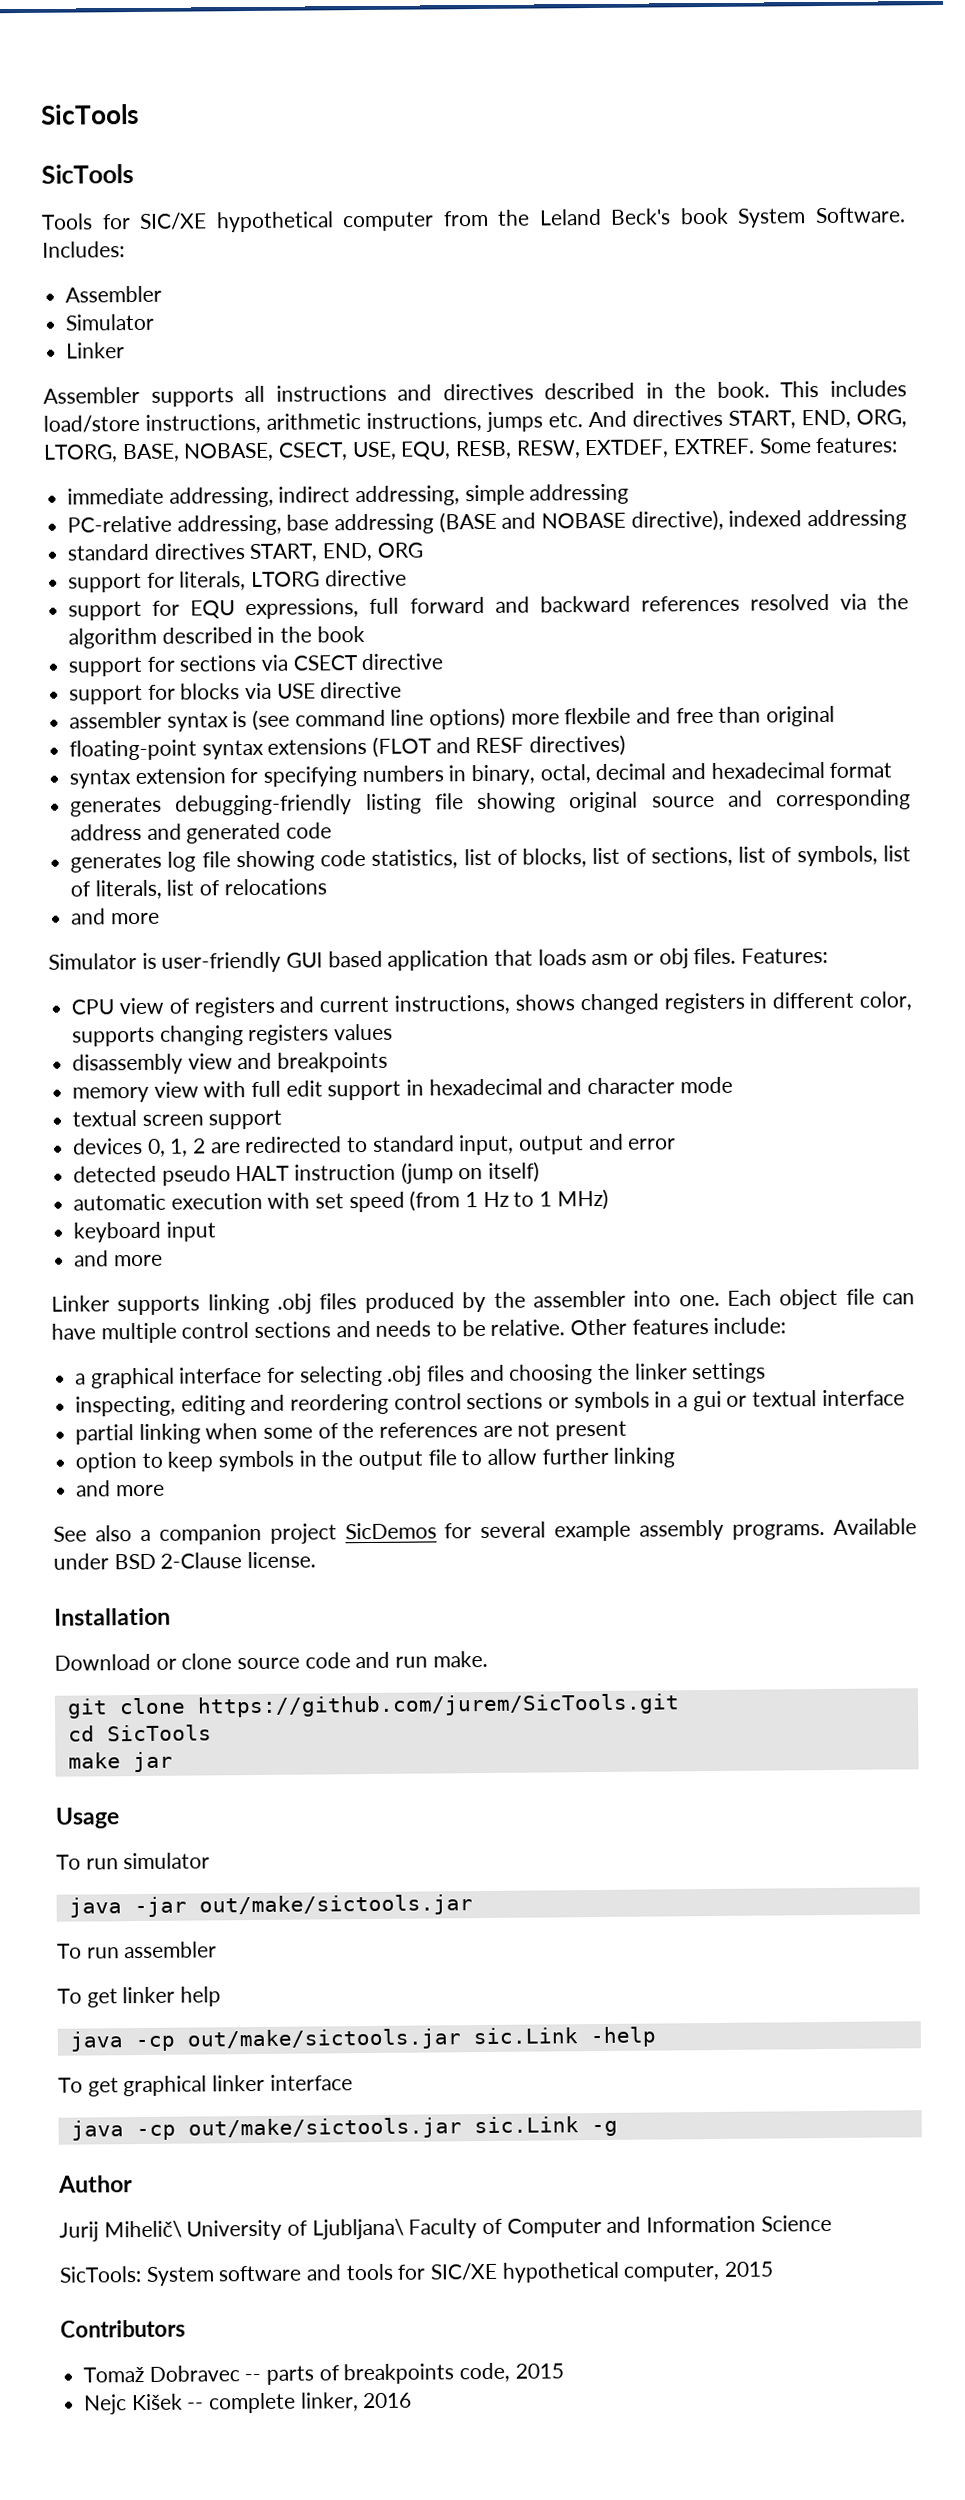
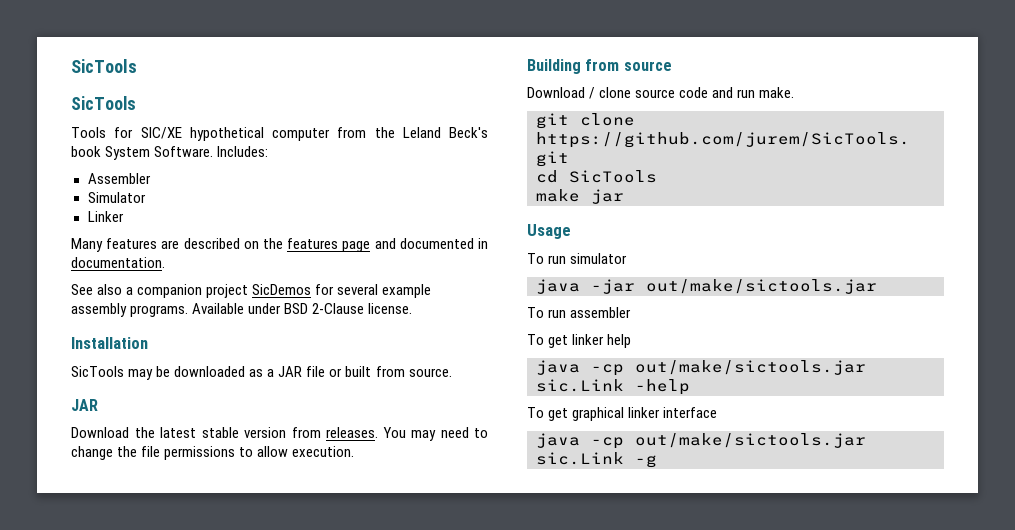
- Assembler supports all instructions and directives described in the book. This includes load/store instructions, arithmetic instructions, jumps etc. And directives START, END, ORG, LTORG, BASE, NOBASE, CSECT, USE, EQU, RESB, RESW, EXTDEF, EXTREF. Some features:
- immediate addressing, indirect addressing, simple addressing
- PC-relative addressing, base addressing (BASE and NOBASE directive), indexed addressing
- standard directives START, END, ORG
- support for literals, LTORG directive
- support for EQU expressions, full forward and backward references resolved via the algorithm described in the book
- support for sections via CSECT directive
- support for blocks via USE directive
- assembler syntax is (see command line options) more flexbile and free than original
- floating-point syntax extensions (FLOT and RESF directives)
- syntax extension for specifying numbers in binary, octal, decimal and hexadecimal format
- generates debugging-friendly listing file showing original source and corresponding address and generated code
- generates log file showing code statistics, list of blocks, list of sections, list of symbols, list of literals, list of relocations
- and more
- Simulator is user-friendly GUI based application that loads asm or obj files. Features:
- CPU view of registers and current instructions, shows changed registers in different color, supports changing registers values
- disassembly view and breakpoints
- memory view with full edit support in hexadecimal and character mode
- textual screen support
- devices 0, 1, 2 are redirected to standard input, output and error
- detected pseudo HALT instruction (jump on itself)
- automatic execution with set speed (from 1 Hz to 1 MHz)
- keyboard input
- and more
- Linker supports linking .obj files produced by the assembler into one. Each object file can have multiple control sections and needs to be relative. Other features include:
- a graphical interface for selecting .obj files and choosing the linker settings
- inspecting, editing and reordering control sections or symbols in a gui or textual interface
- partial linking when some of the references are not present
- option to keep symbols in the output file to allow further linking
- and more
+ Many features are described on the features page and documented in documentation.
- Download or clone source code and run make.
+ SicTools may be downloaded as a JAR file or built from source.
+ JAR
+ Download the latest stable version from releases. You may need to change the file permissions to allow execution.
+ Building from source
+ Download / clone source code and run make.
- Author
- Jurij Mihelič\ University of Ljubljana\ Faculty of Computer and Information Science
- SicTools: System software and tools for SIC/XE hypothetical computer, 2015
- Contributors
- Tomaž Dobravec -- parts of breakpoints code, 2015
- Nejc Kišek -- complete linker, 2016

